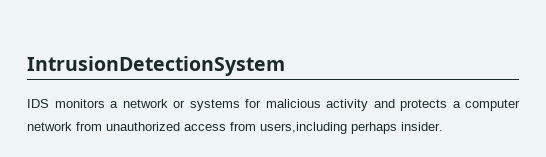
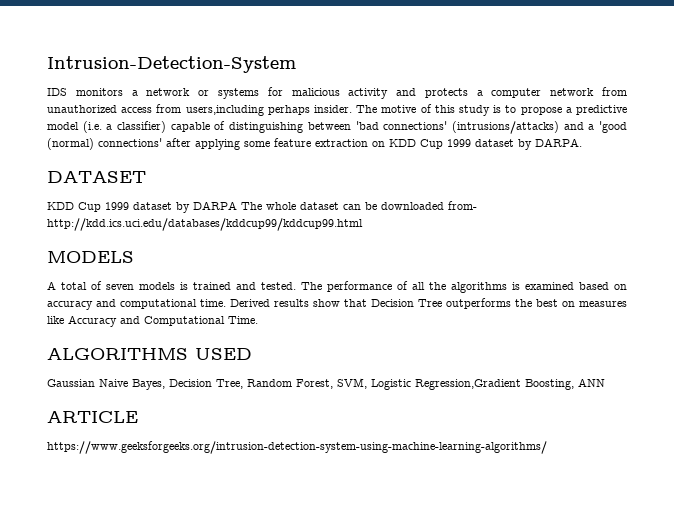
- IntrusionDetectionSystem
+ Intrusion-Detection-System
+ The motive of this study is to propose a predictive model (i.e. a classifier) capable of distinguishing between 'bad connections' (intrusions/attacks) and a 'good (normal) connections' after applying some feature extraction on KDD Cup 1999 dataset by DARPA.
+ DATASET
+ KDD Cup 1999 dataset by DARPA The whole dataset can be downloaded from- http://kdd.ics.uci.edu/databases/kddcup99/kddcup99.html
+ MODELS
+ A total of seven models is trained and tested. The performance of all the algorithms is examined based on accuracy and computational time. Derived results show that Decision Tree outperforms the best on measures like Accuracy and Computational Time.
+ ALGORITHMS USED
+ Gaussian Naive Bayes, Decision Tree, Random Forest, SVM, Logistic Regression,Gradient Boosting, ANN
+ ARTICLE
+ https://www.geeksforgeeks.org/intrusion-detection-system-using-machine-learning-algorithms/

